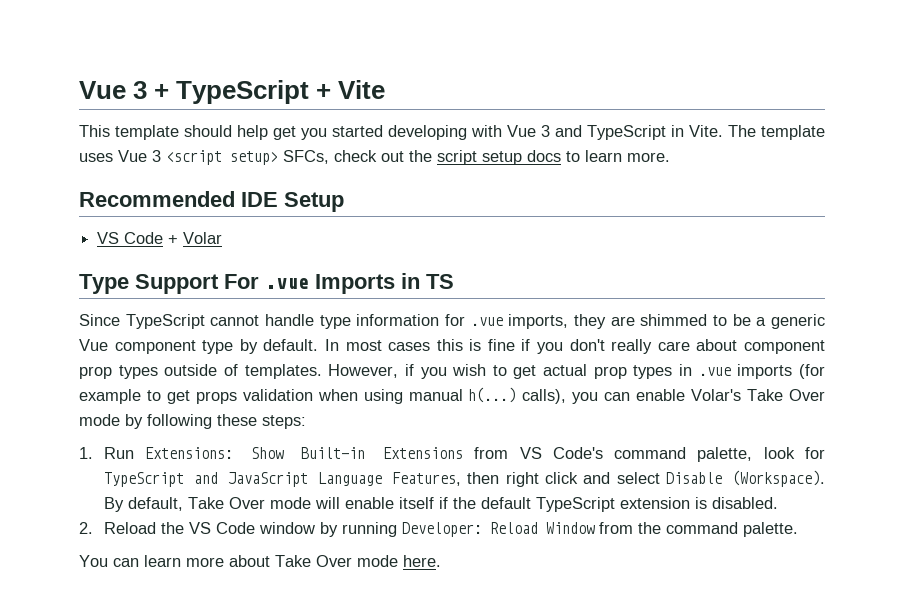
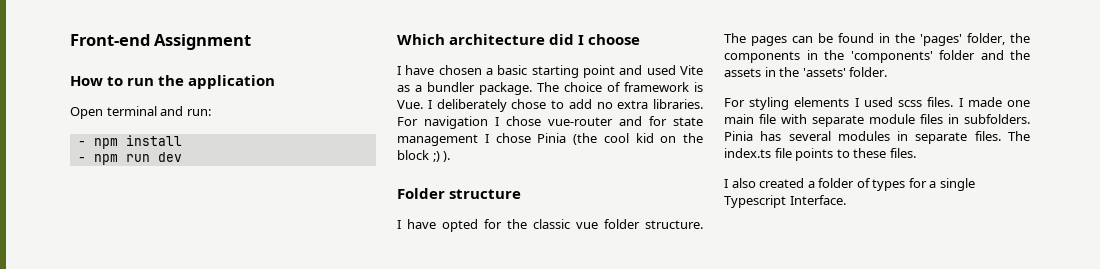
- Vue 3 + TypeScript + Vite
- This template should help get you started developing with Vue 3 and TypeScript in Vite. The template uses Vue 3 <script setup> SFCs, check out the script setup docs to learn more.
- Recommended IDE Setup
- VS Code + Volar
- Type Support For .vue Imports in TS
- Since TypeScript cannot handle type information for .vue imports, they are shimmed to be a generic Vue component type by default. In most cases this is fine if you don't really care about component prop types outside of templates. However, if you wish to get actual prop types in .vue imports (for example to get props validation when using manual h(...) calls), you can enable Volar's Take Over mode by following these steps:
- 1. Run Extensions: Show Built-in Extensions from VS Code's command palette, look for TypeScript and JavaScript Language Features, then right click and select Disable (Workspace). By default, Take Over mode will enable itself if the default TypeScript extension is disabled.
- 2. Reload the VS Code window by running Developer: Reload Window from the command palette.
- You can learn more about Take Over mode here.
+ Front-end Assignment
+ How to run the application
+ Open terminal and run:
+ - npm install
+ - npm run dev
+ Which architecture did I choose
+ I have chosen a basic starting point and used Vite as a bundler package. The choice of framework is Vue. I deliberately chose to add no extra libraries. For navigation I chose vue-router and for state management I chose Pinia (the cool kid on the block ;) ).
+ Folder structure
+ I have opted for the classic vue folder structure. The pages can be found in the 'pages' folder, the components in the 'components' folder and the assets in the 'assets' folder.
+ For styling elements I used scss files. I made one main file with separate module files in subfolders. Pinia has several modules in separate files. The index.ts file points to these files.
+ I also created a folder of types for a single Typescript Interface.

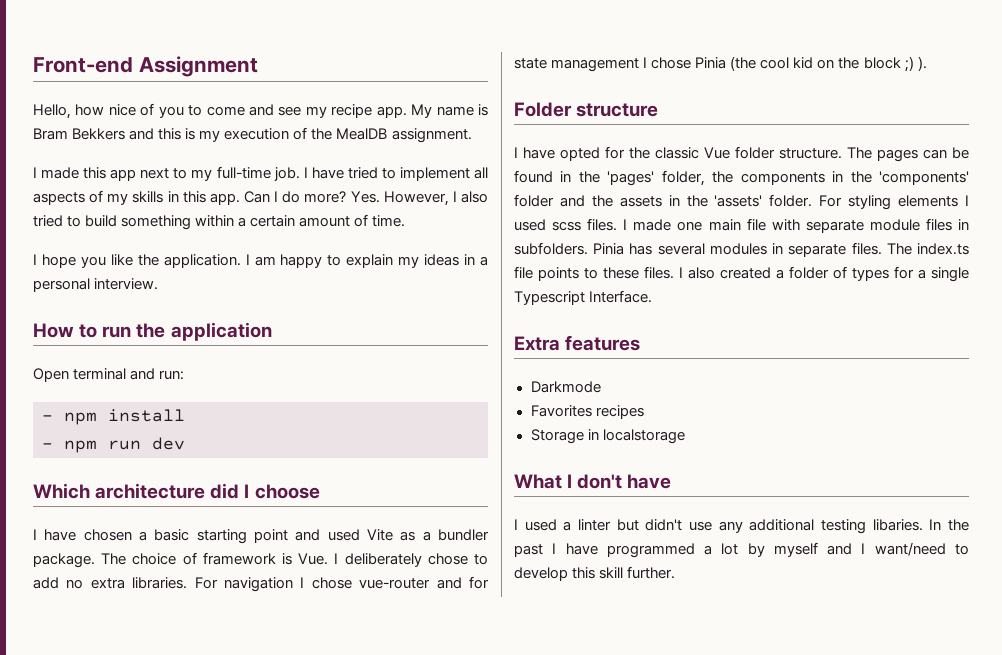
+ Hello, how nice of you to come and see my recipe app. My name is Bram Bekkers and this is my execution of the MealDB assignment.
+ I made this app next to my full-time job. I have tried to implement all aspects of my skills in this app. Can I do more? Yes. However, I also tried to build something within a certain amount of time.
+ I hope you like the application. I am happy to explain my ideas in a personal interview.
- I have opted for the classic vue folder structure.
+ I have opted for the classic Vue folder structure.
- The pages can be found in the 'pages' folder, the components in the 'components' folder and the assets in the 'assets' folder.
- For styling elements I used scss files.
+ The pages can be found in the 'pages' folder, the components in the 'components' folder and the assets in the 'assets' folder. For styling elements I used scss files.
- The index.ts file points to these files.
- I also created a folder of types for a single Typescript Interface.
+ The index.ts file points to these files. I also created a folder of types for a single Typescript Interface.
+ Extra features
+ Darkmode
+ Favorites recipes
+ Storage in localstorage
+ What I don't have
+ I used a linter but didn't use any additional testing libaries. In the past I have programmed a lot by myself and I want/need to develop this skill further.

